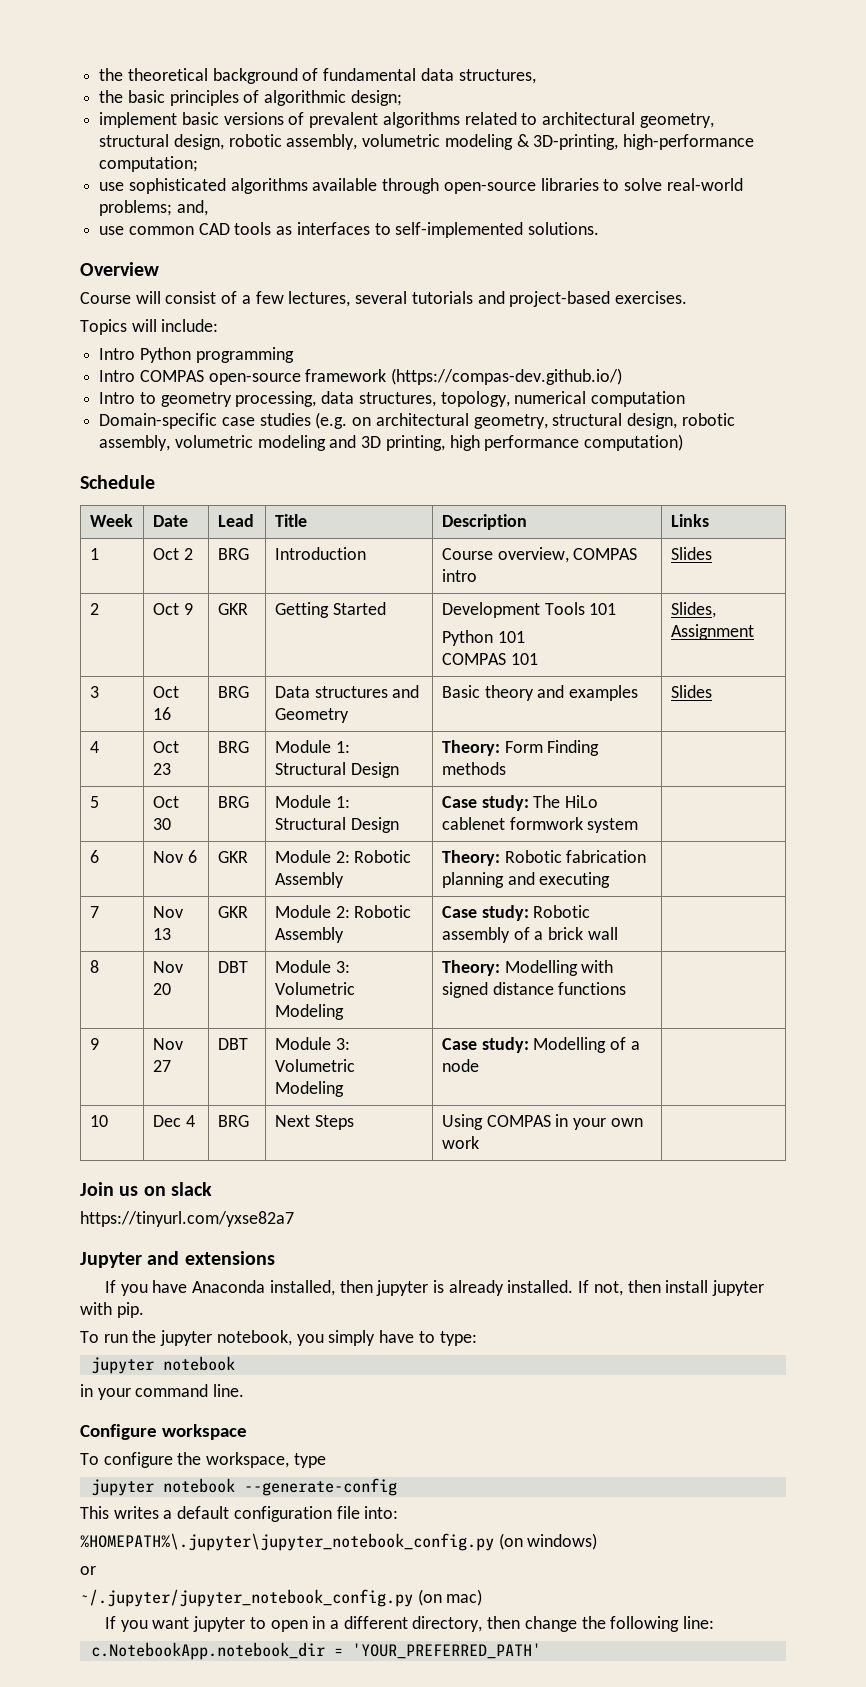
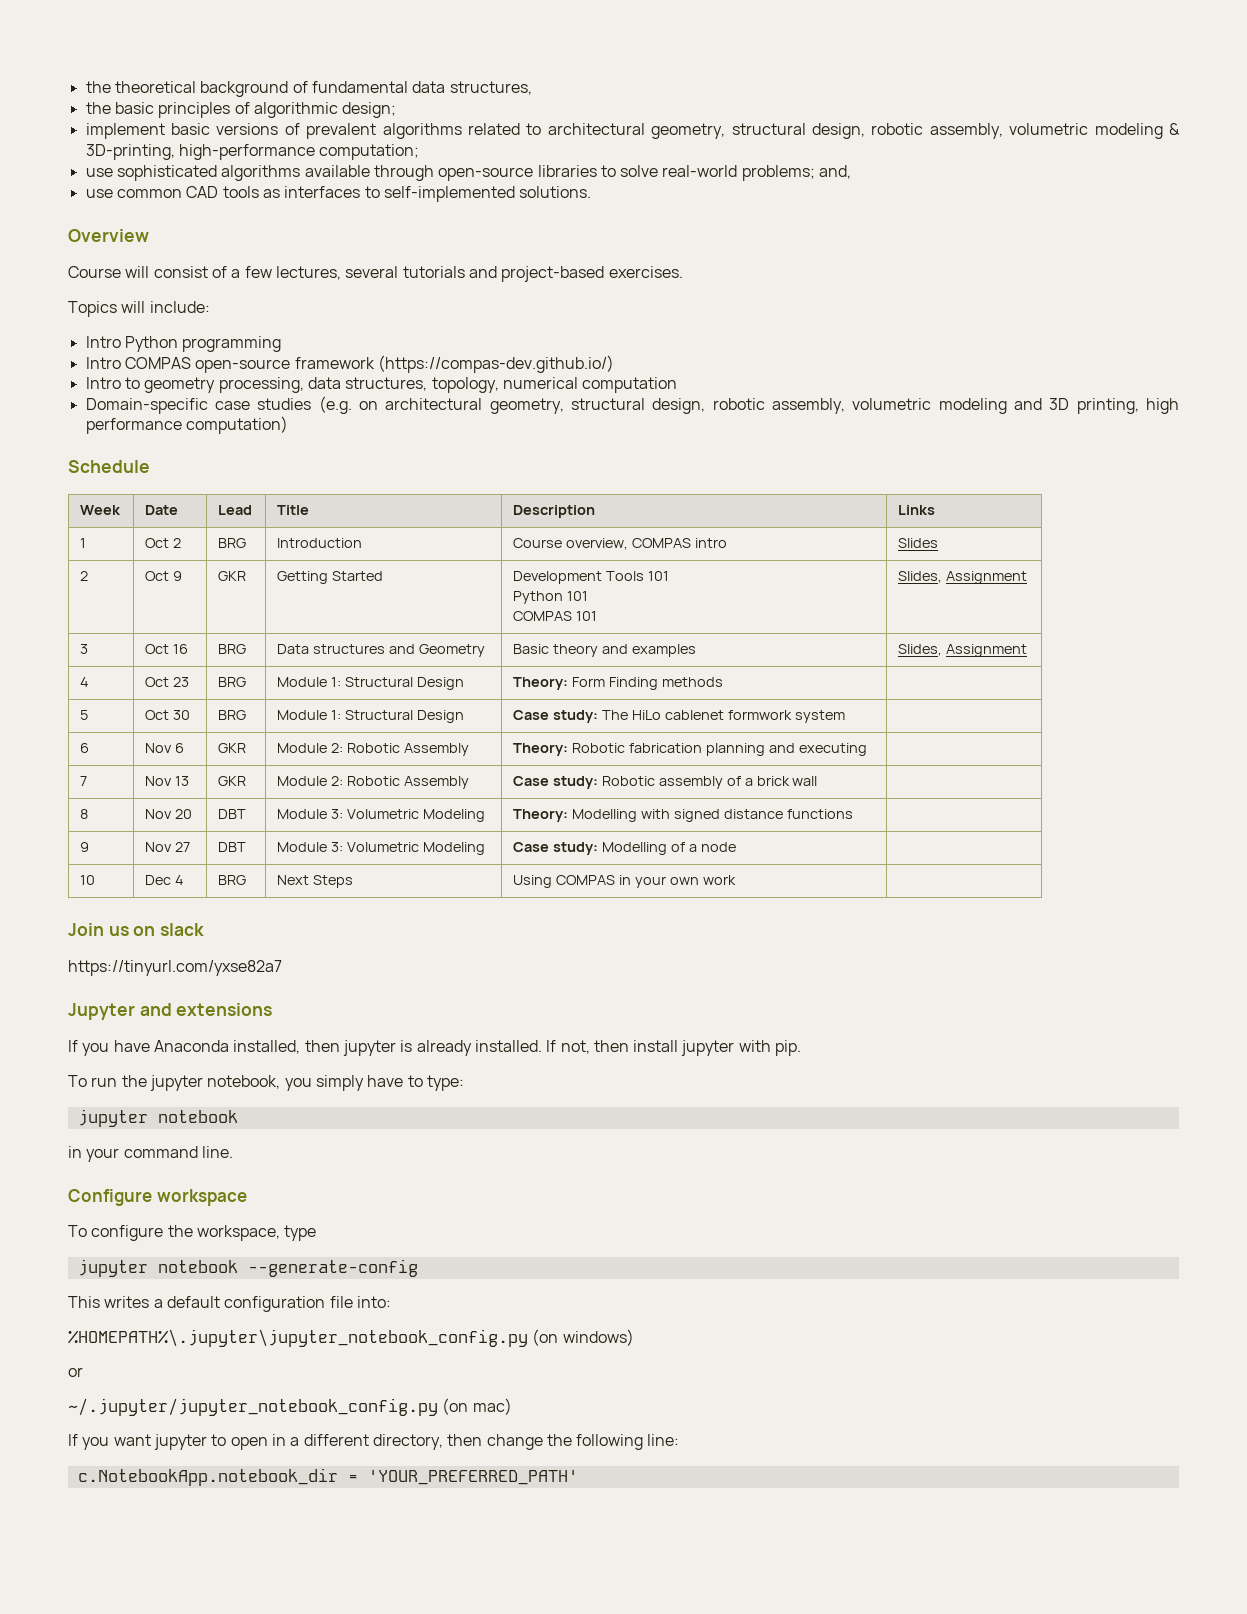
- 3 | Oct 16 | BRG | Data structures and Geometry | Basic theory and examples | Slides
+ 3 | Oct 16 | BRG | Data structures and Geometry | Basic theory and examples | Slides, Assignment

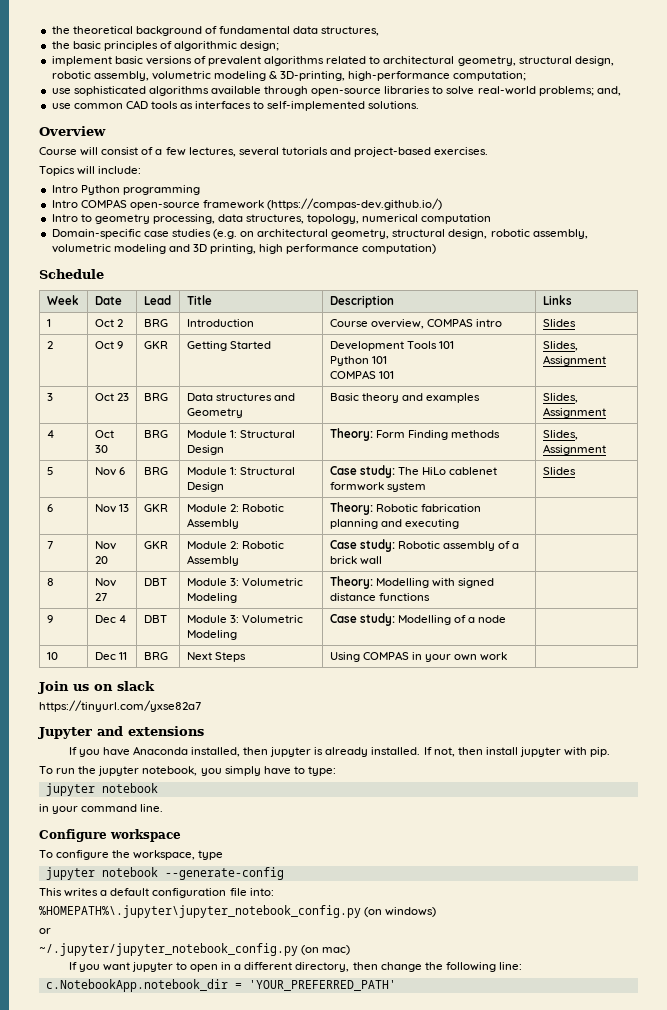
- 3 | Oct 16 | BRG | Data structures and Geometry | Basic theory and examples | Slides, Assignment
+ 3 | Oct 23 | BRG | Data structures and Geometry | Basic theory and examples | Slides, Assignment
- 4 | Oct 23 | BRG | Module 1: Structural Design | Theory: Form Finding methods |
+ 4 | Oct 30 | BRG | Module 1: Structural Design | Theory: Form Finding methods | Slides, Assignment
- 5 | Oct 30 | BRG | Module 1: Structural Design | Case study: The HiLo cablenet formwork system |
+ 5 | Nov 6 | BRG | Module 1: Structural Design | Case study: The HiLo cablenet formwork system | Slides
- 6 | Nov 6 | GKR | Module 2: Robotic Assembly | Theory: Robotic fabrication planning and executing |
+ 6 | Nov 13 | GKR | Module 2: Robotic Assembly | Theory: Robotic fabrication planning and executing |
- 7 | Nov 13 | GKR | Module 2: Robotic Assembly | Case study: Robotic assembly of a brick wall |
+ 7 | Nov 20 | GKR | Module 2: Robotic Assembly | Case study: Robotic assembly of a brick wall |
- 8 | Nov 20 | DBT | Module 3: Volumetric Modeling | Theory: Modelling with signed distance functions |
+ 8 | Nov 27 | DBT | Module 3: Volumetric Modeling | Theory: Modelling with signed distance functions |
- 9 | Nov 27 | DBT | Module 3: Volumetric Modeling | Case study: Modelling of a node |
+ 9 | Dec 4 | DBT | Module 3: Volumetric Modeling | Case study: Modelling of a node |
- 10 | Dec 4 | BRG | Next Steps | Using COMPAS in your own work |
+ 10 | Dec 11 | BRG | Next Steps | Using COMPAS in your own work |

